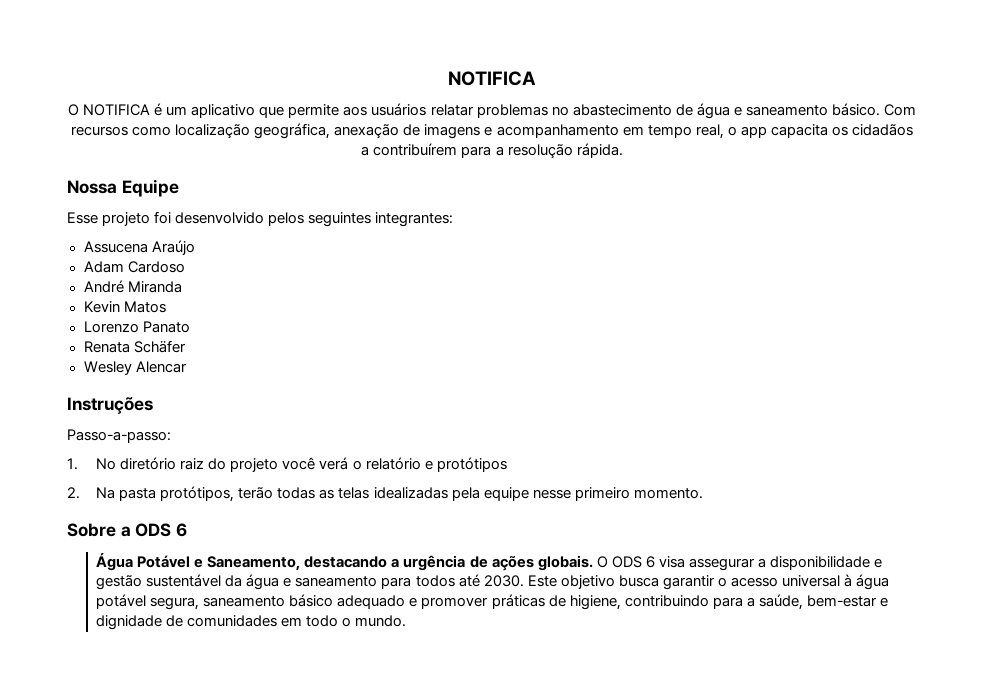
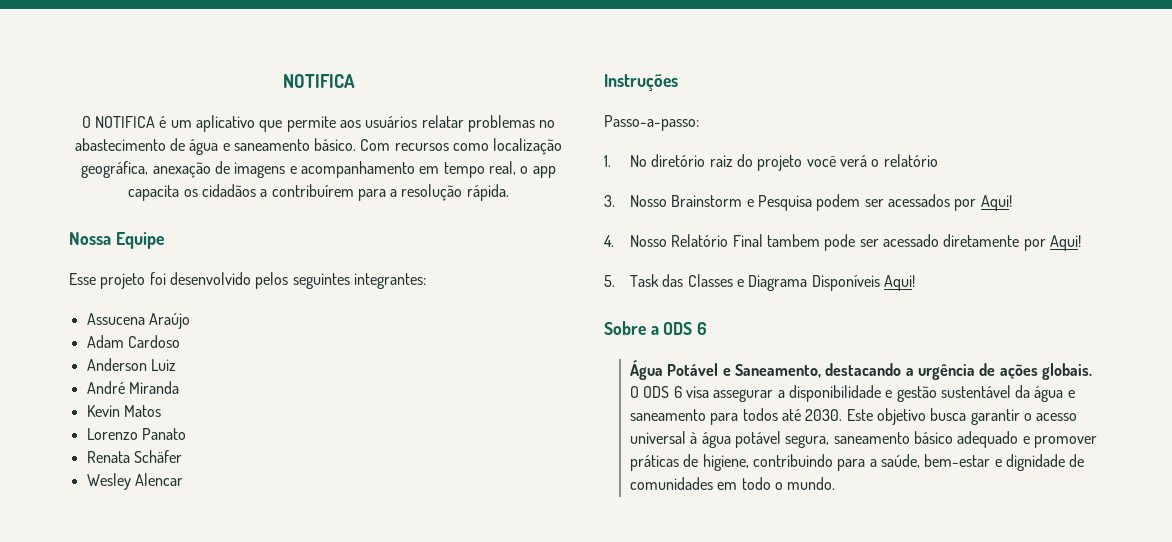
+ Anderson Luiz
- 1. No diretório raiz do projeto você verá o relatório e protótipos
- 2. Na pasta protótipos, terão todas as telas idealizadas pela equipe nesse primeiro momento.
+ 1. No diretório raiz do projeto você verá o relatório
+ 3. Nosso Brainstorm e Pesquisa podem ser acessados por Aqui!
+ 4. Nosso Relatório Final tambem pode ser acessado diretamente por Aqui!
+ 5. Task das Classes e Diagrama Disponíveis Aqui!

